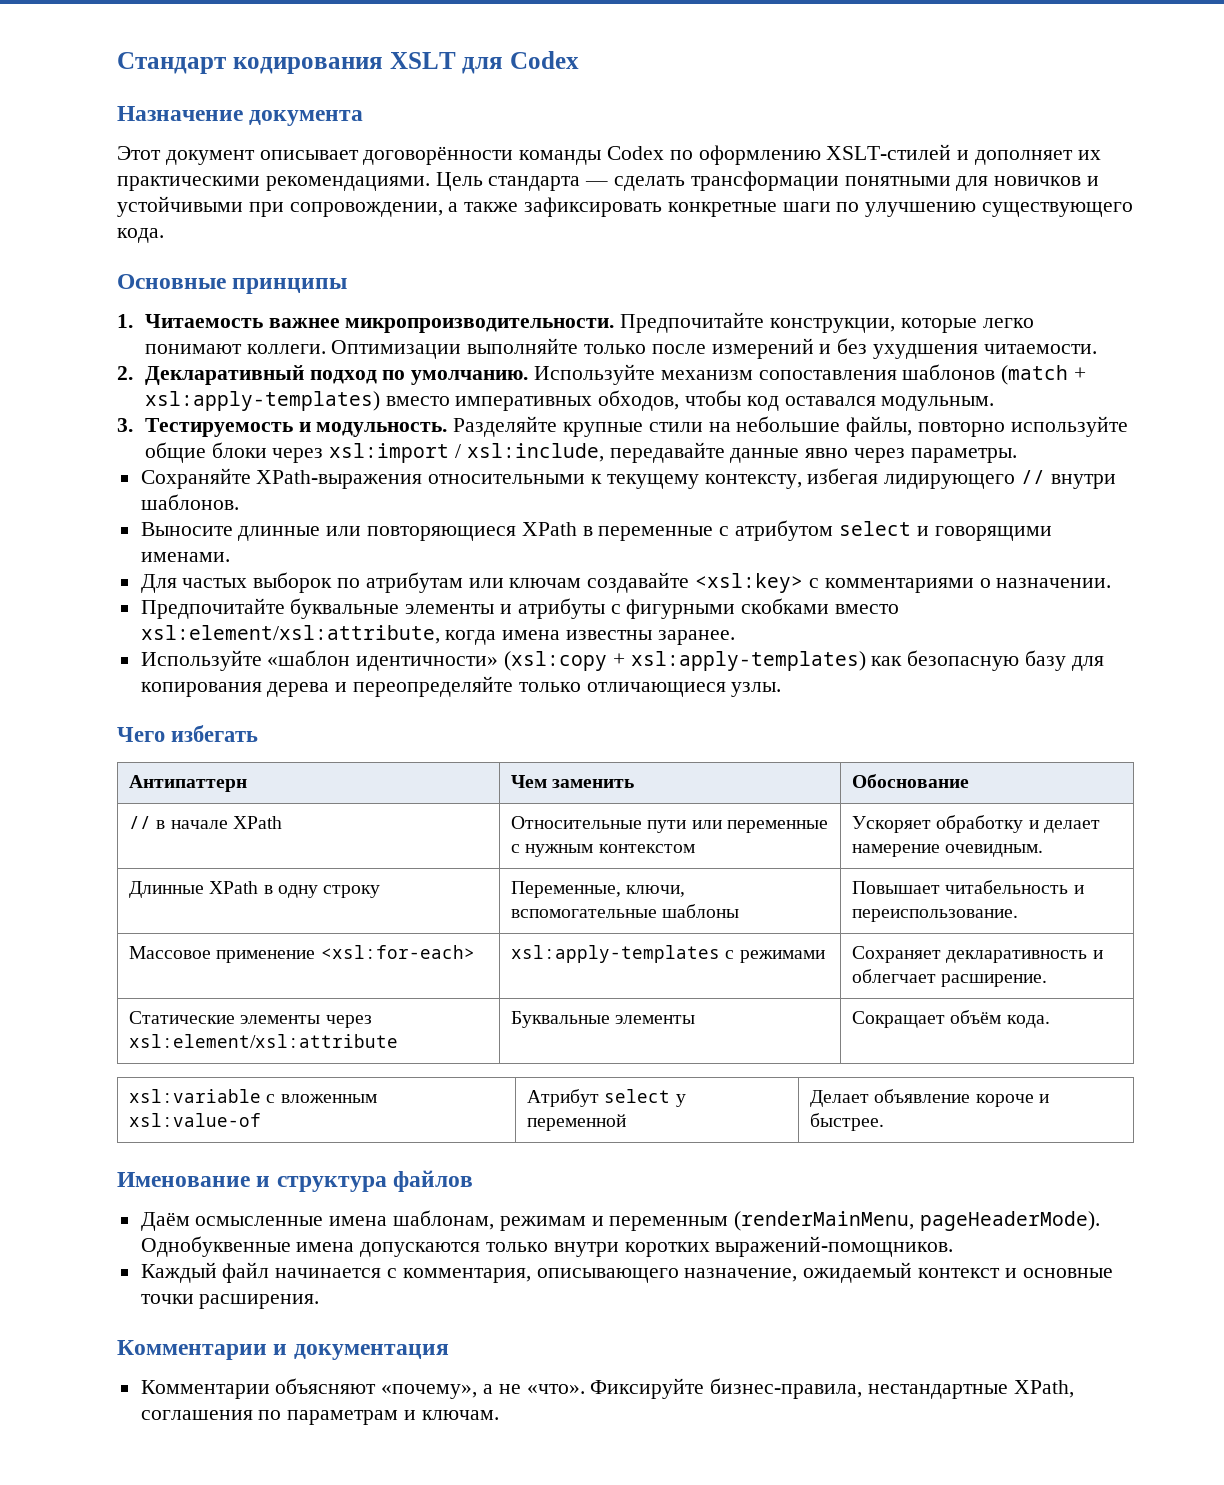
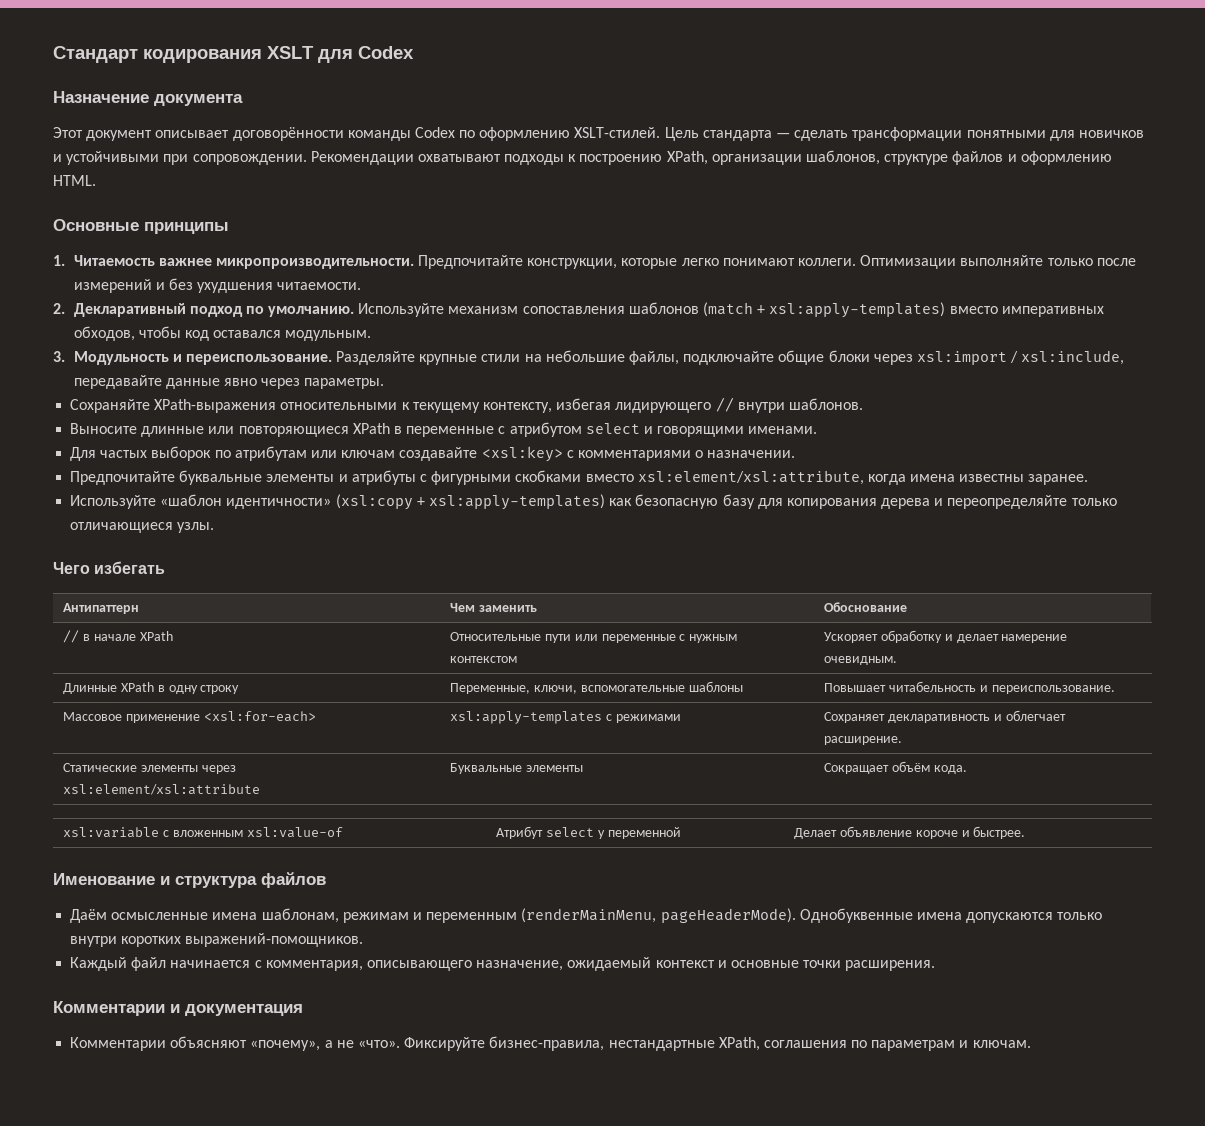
- Этот документ описывает договорённости команды Codex по оформлению XSLT-стилей и дополняет их практическими рекомендациями.
+ Этот документ описывает договорённости команды Codex по оформлению XSLT-стилей.
- Цель стандарта — сделать трансформации понятными для новичков и устойчивыми при сопровождении, а также зафиксировать конкретные шаги по улучшению существующего кода.
+ Цель стандарта — сделать трансформации понятными для новичков и устойчивыми при сопровождении. Рекомендации охватывают подходы к построению XPath, организации шаблонов, структуре файлов и оформлению HTML.
- 3. Тестируемость и модульность.
+ 3. Модульность и переиспользование.
- Разделяйте крупные стили на небольшие файлы, повторно используйте общие блоки через xsl:import / xsl:include, передавайте данные явно через параметры.
+ Разделяйте крупные стили на небольшие файлы, подключайте общие блоки через xsl:import / xsl:include, передавайте данные явно через параметры.

